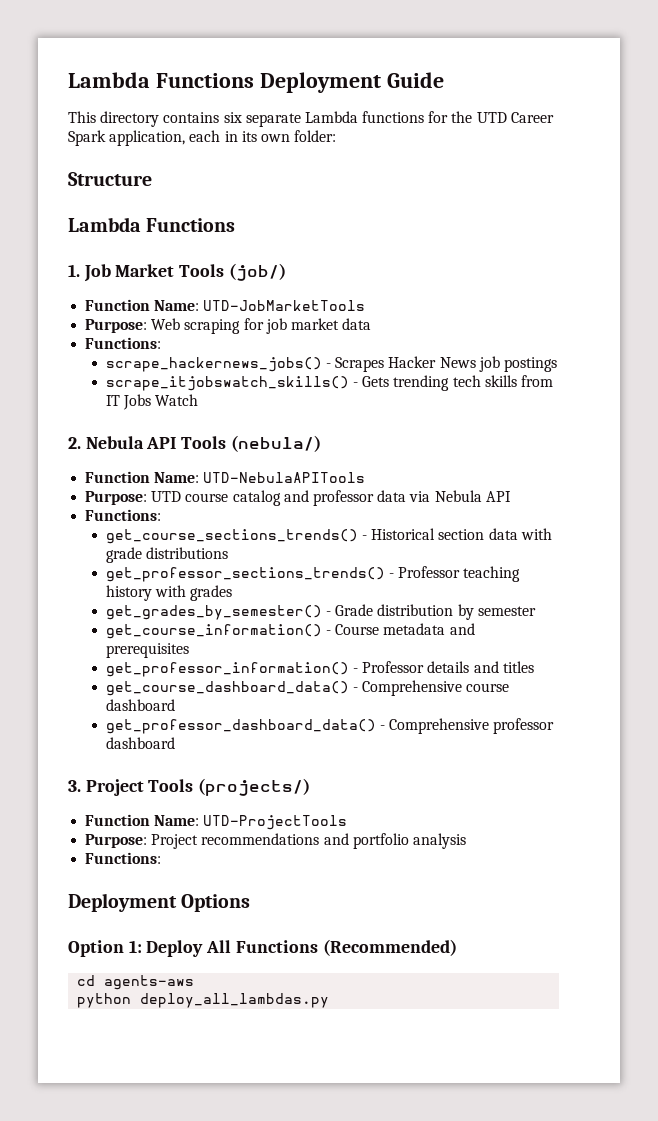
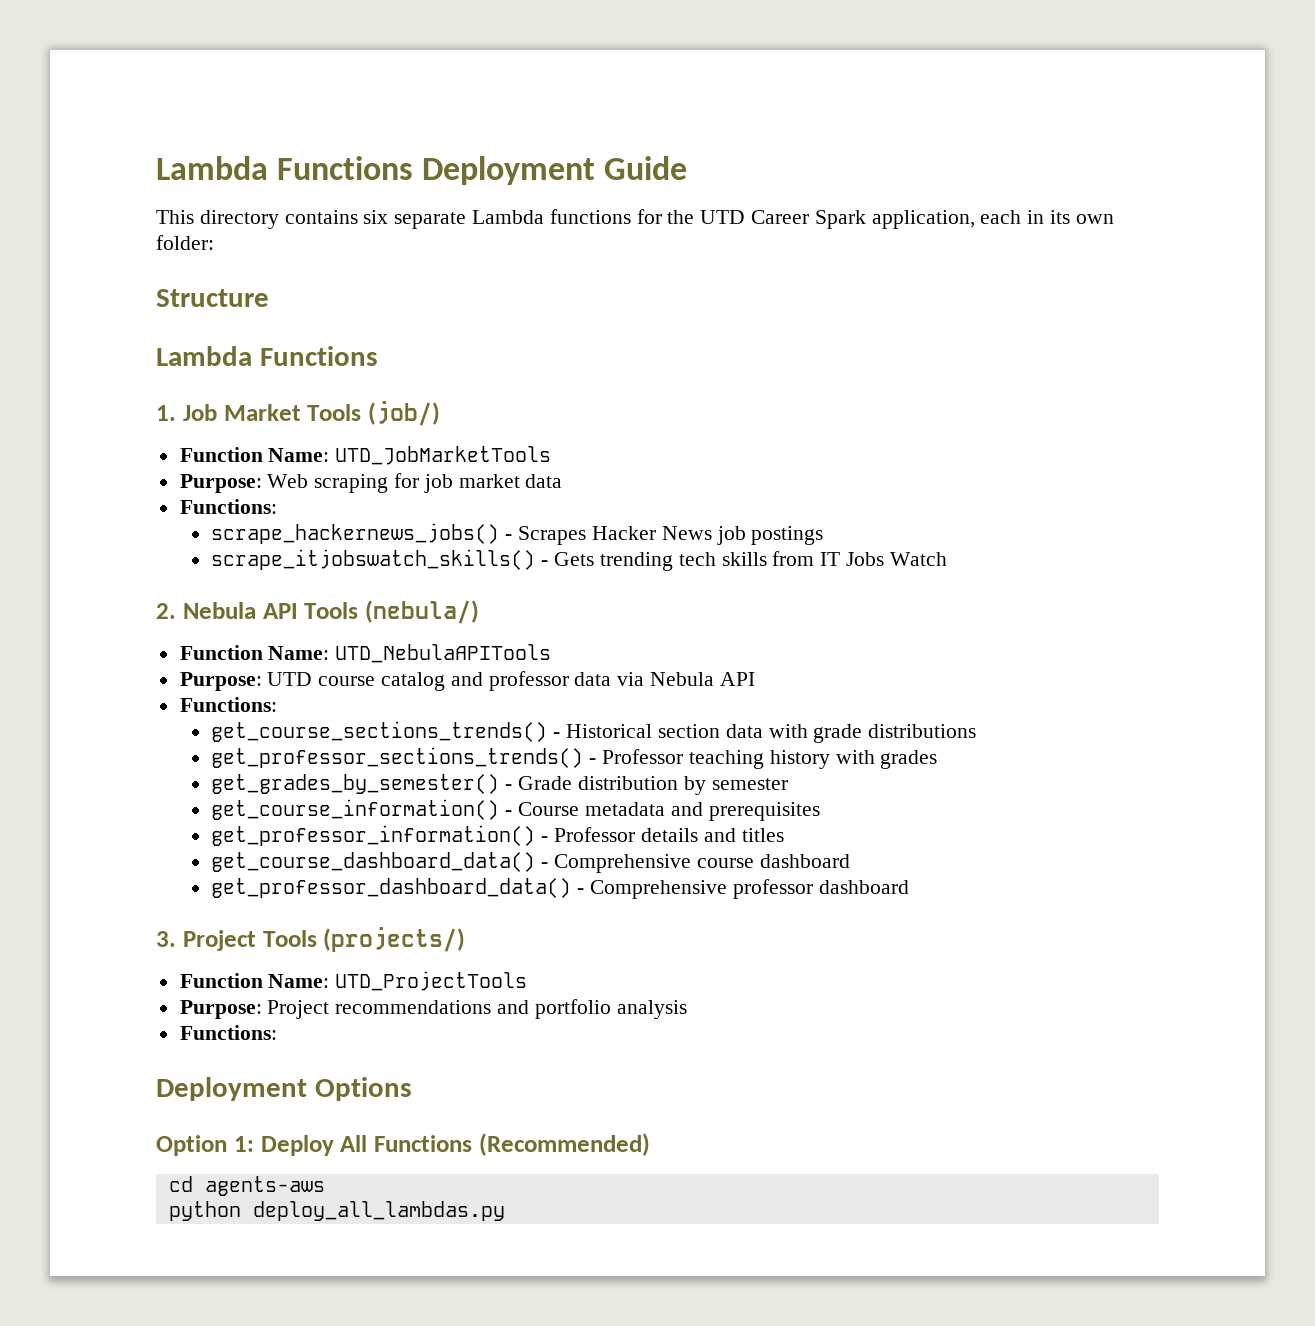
- Function Name: UTD-JobMarketTools
+ Function Name: UTD_JobMarketTools
- Function Name: UTD-NebulaAPITools
+ Function Name: UTD_NebulaAPITools
- Function Name: UTD-ProjectTools
+ Function Name: UTD_ProjectTools

